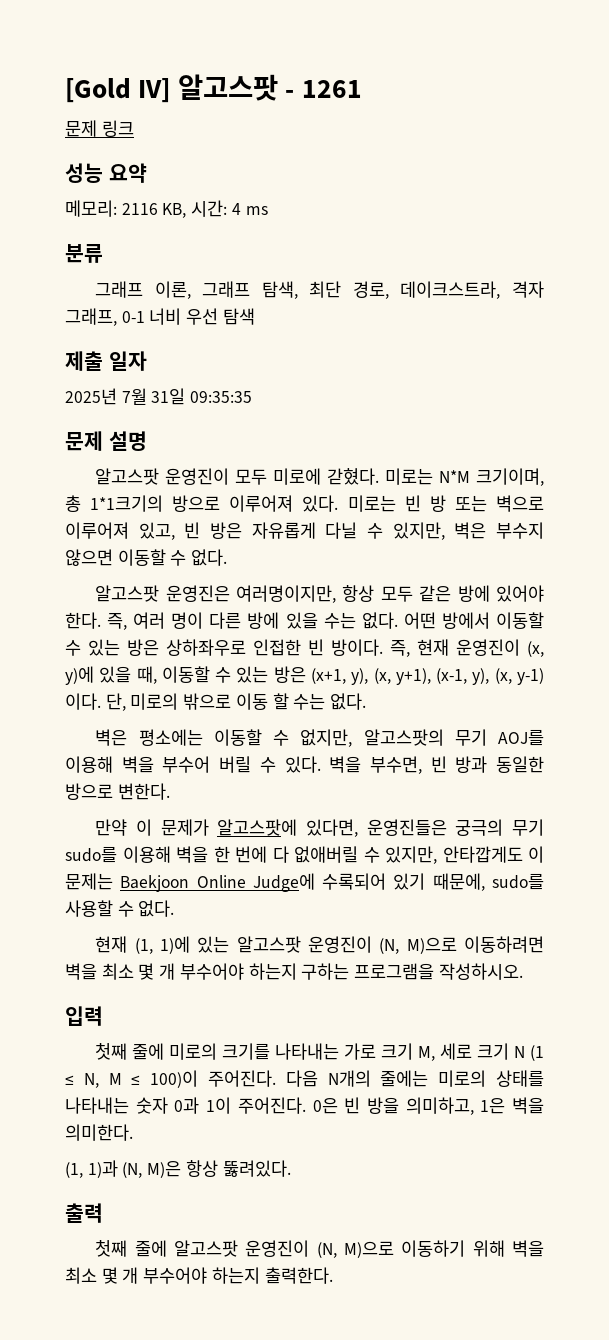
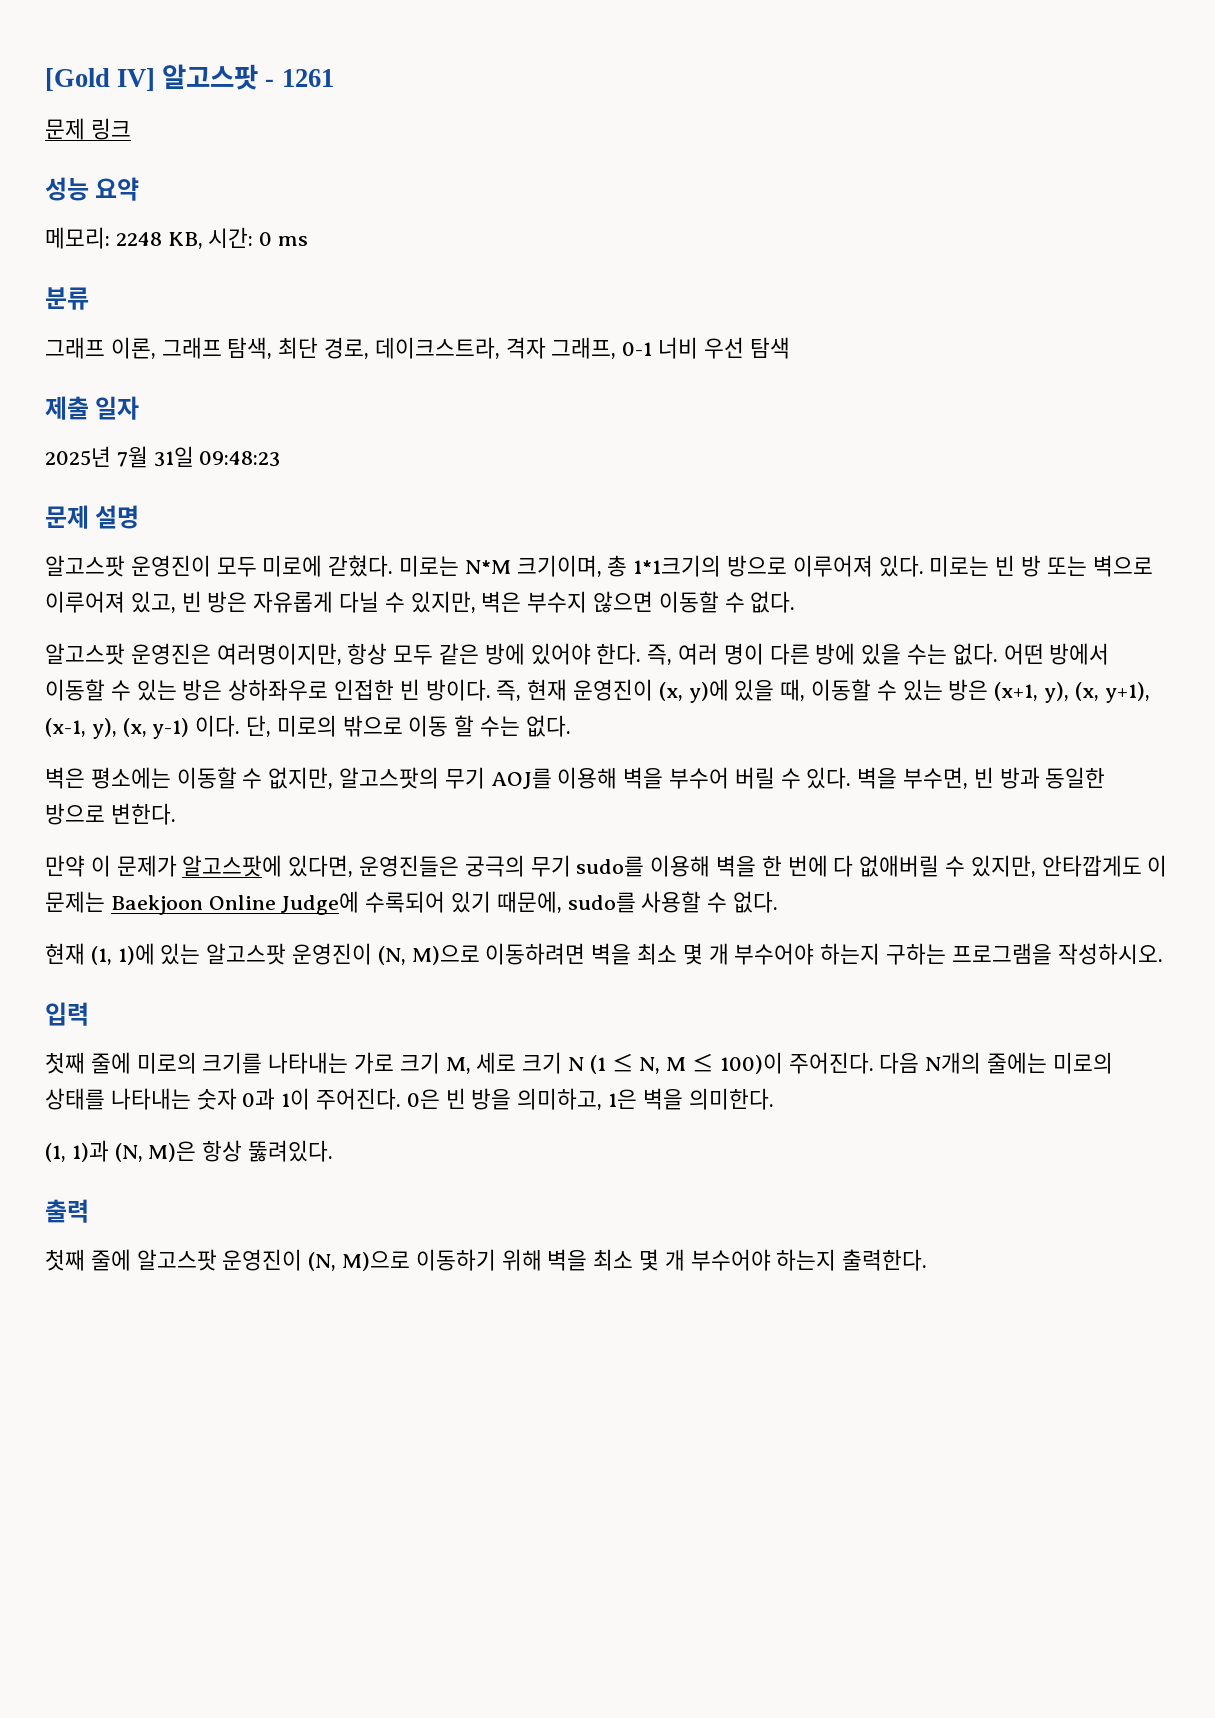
- 메모리: 2116 KB, 시간: 4 ms
+ 메모리: 2248 KB, 시간: 0 ms
- 2025년 7월 31일 09:35:35
+ 2025년 7월 31일 09:48:23

